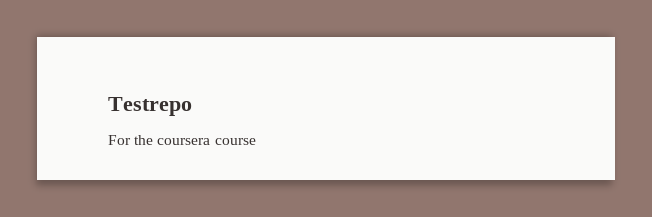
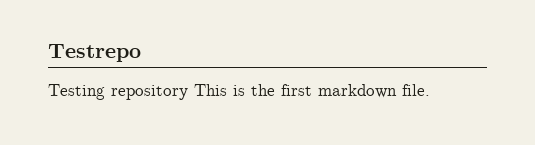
- For the coursera course
+ Testing repository This is the first markdown file.

